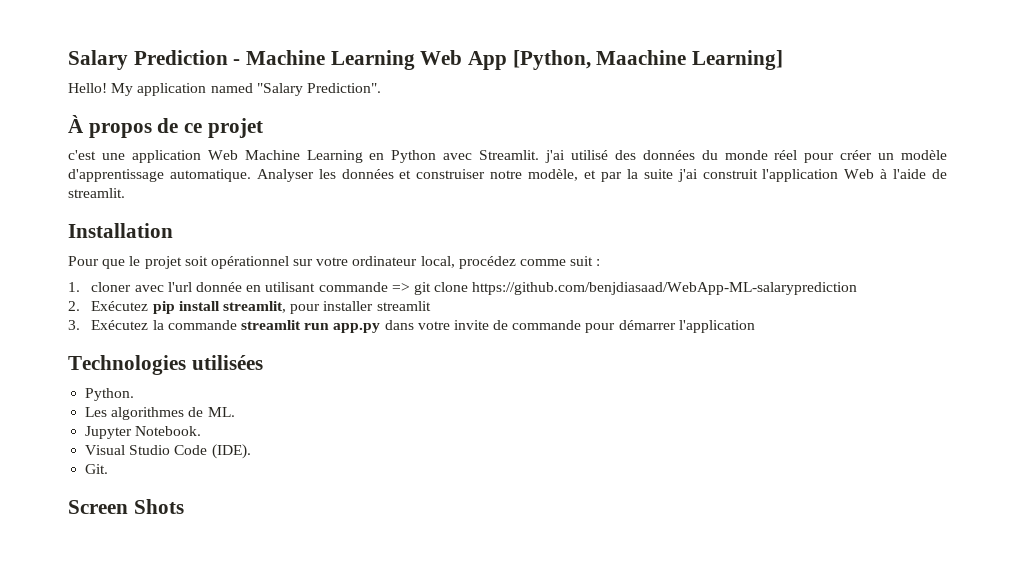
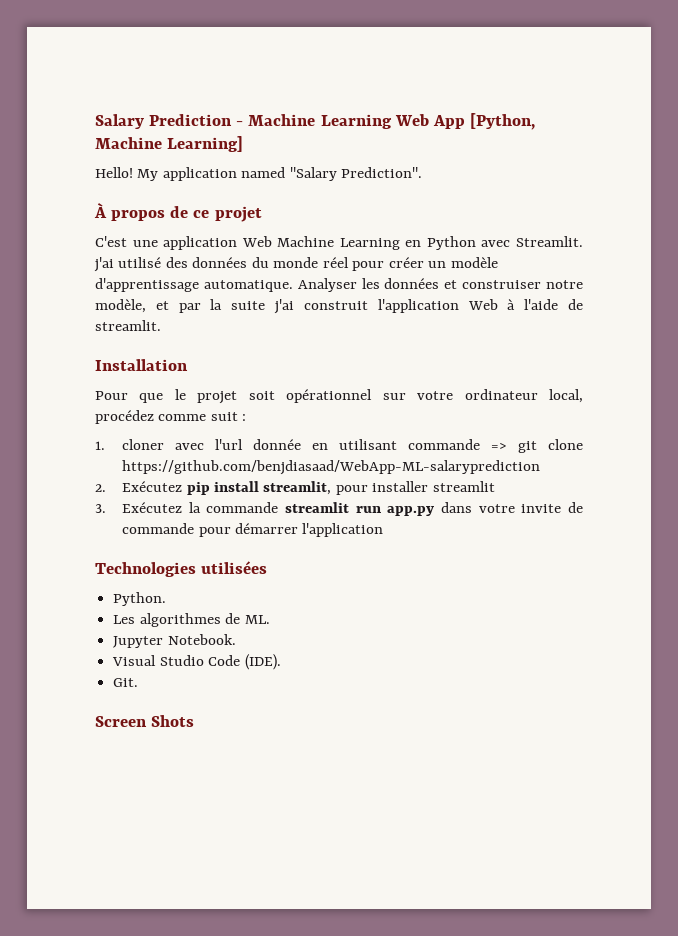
- Salary Prediction - Machine Learning Web App [Python, Maachine Learning]
+ Salary Prediction - Machine Learning Web App [Python, Machine Learning]
- c'est une application Web Machine Learning en Python avec Streamlit. j'ai utilisé des données du monde réel pour créer un modèle d'apprentissage automatique.
+ C'est une application Web Machine Learning en Python avec Streamlit. j'ai utilisé des données du monde réel pour créer un modèle d'apprentissage automatique.

